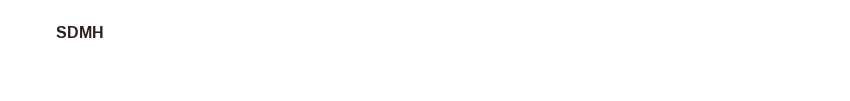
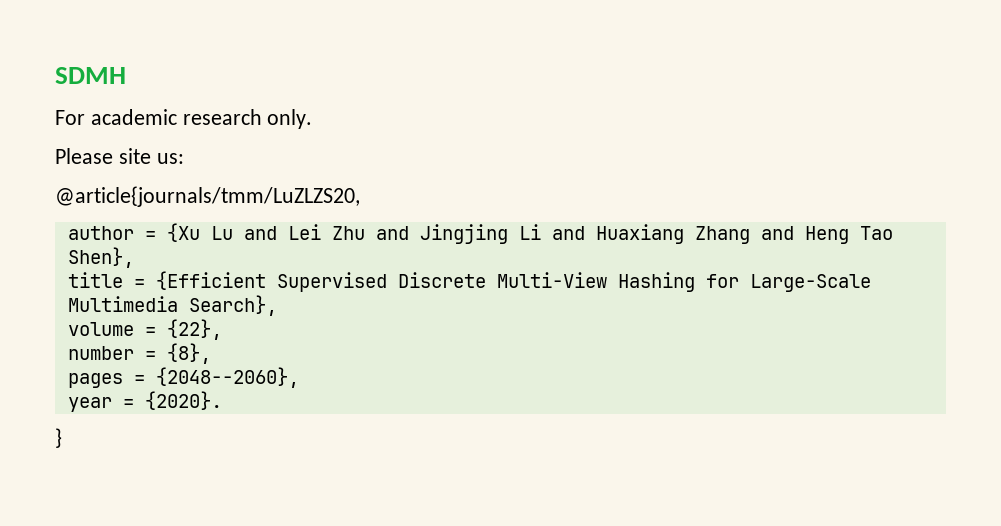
+ For academic research only.
+ Please site us:
+ @article{journals/tmm/LuZLZS20,
+ author = {Xu Lu and Lei Zhu and Jingjing Li and Huaxiang Zhang and Heng Tao Shen},
+ title = {Efficient Supervised Discrete Multi-View Hashing for Large-Scale Multimedia Search},
+ volume = {22},
+ number = {8},
+ pages = {2048--2060},
+ year = {2020}.
+ }

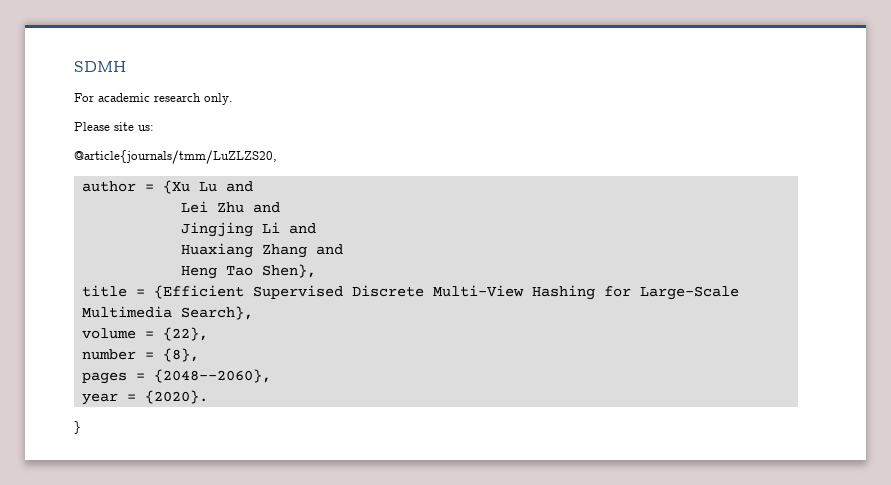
- author = {Xu Lu and Lei Zhu and Jingjing Li and Huaxiang Zhang and Heng Tao Shen},
+ author = {Xu Lu and
+ Lei Zhu and
+ Jingjing Li and
+ Huaxiang Zhang and
+ Heng Tao Shen},

